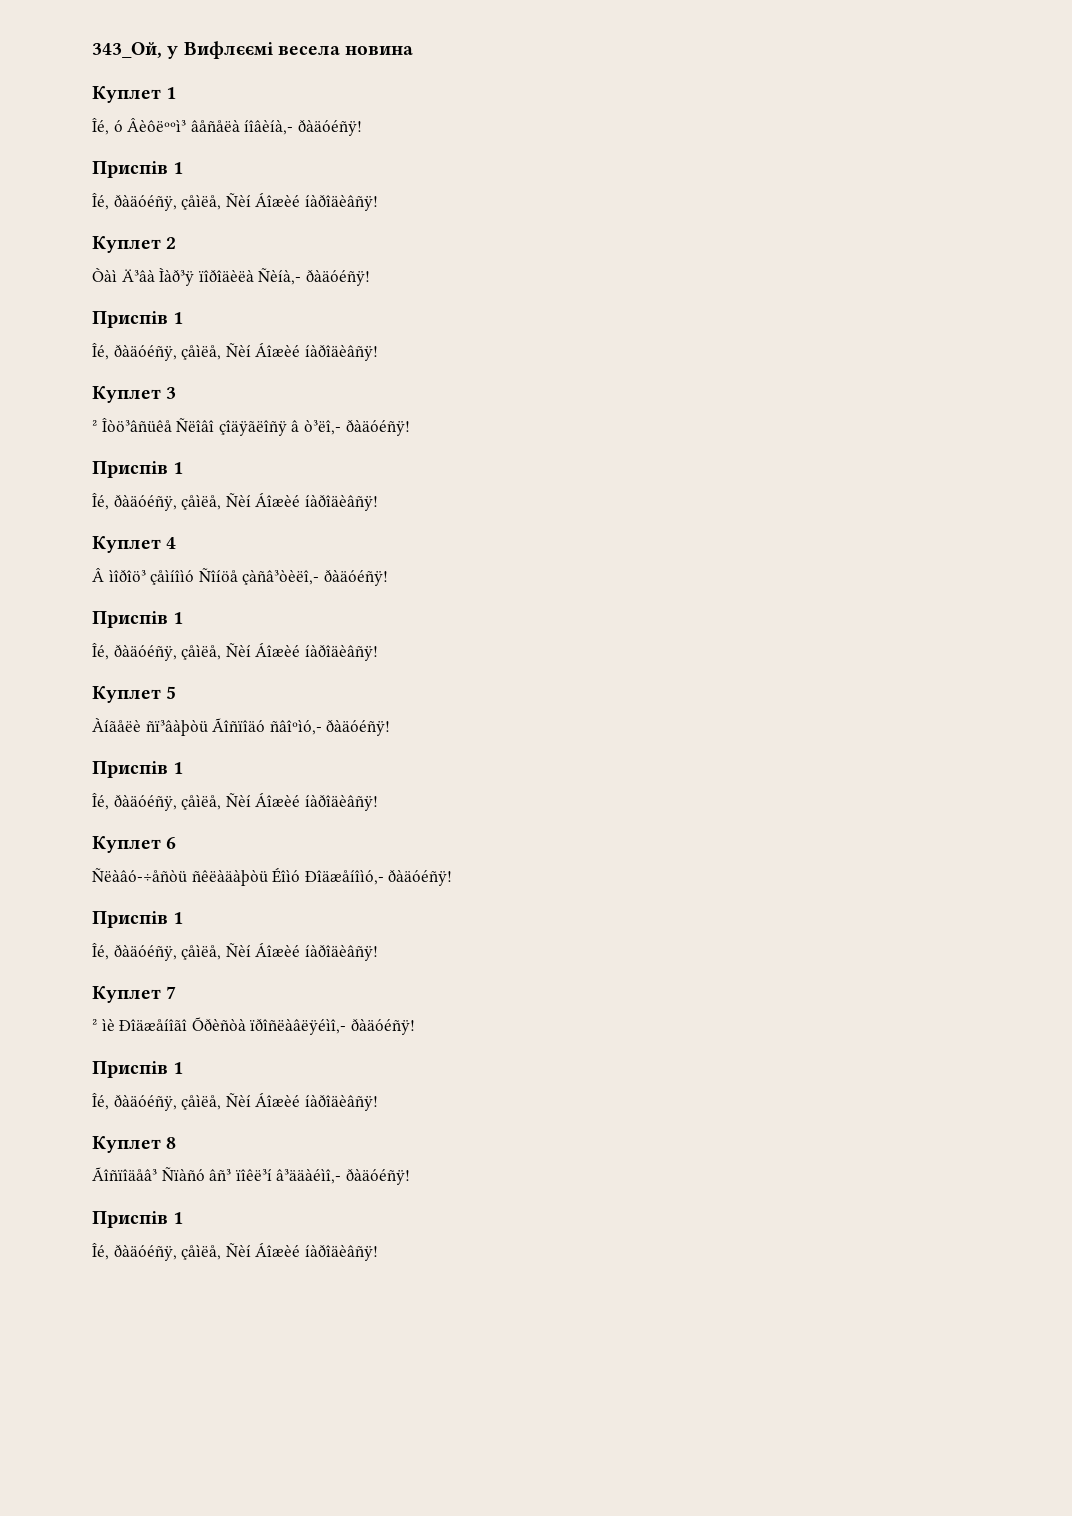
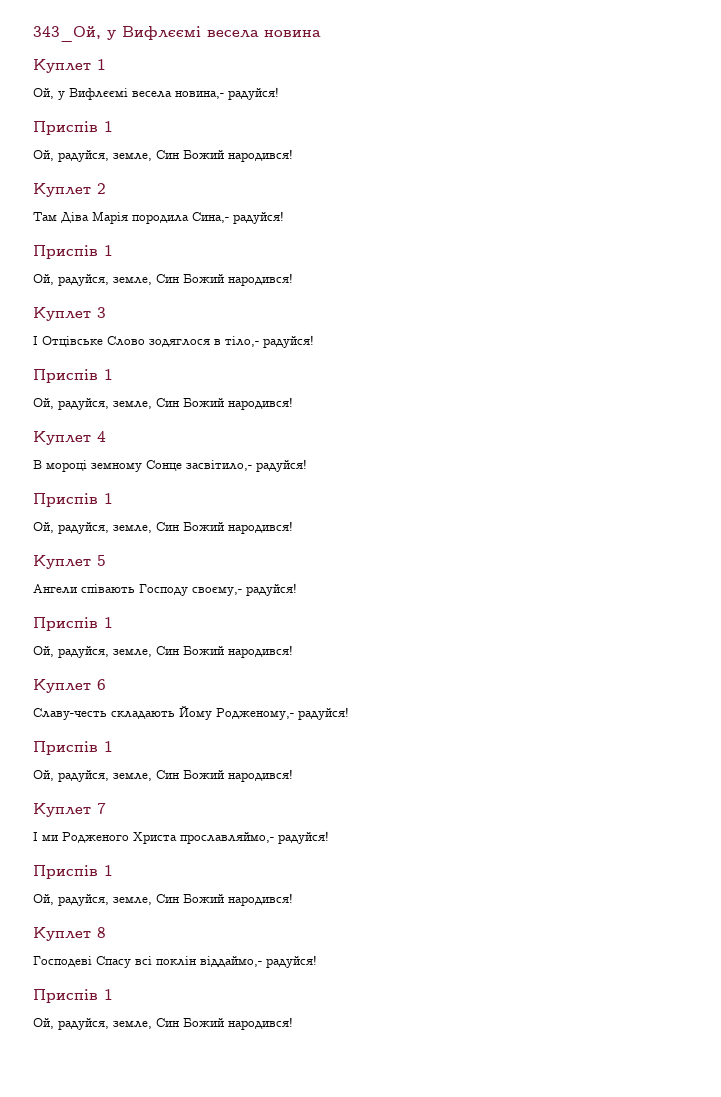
- Îé, ó Âèôëººì³ âåñåëà íîâèíà,- ðàäóéñÿ!
+ Ой, у Вифлєємі весела новина,- радуйся!
  Приспів 1
- Îé, ðàäóéñÿ, çåìëå, Ñèí Áîæèé íàðîäèâñÿ!
+ Ой, радуйся, земле, Син Божий народився!
  Куплет 2
- Òàì Ä³âà Ìàð³ÿ ïîðîäèëà Ñèíà,- ðàäóéñÿ!
+ Там Діва Марія породила Сина,- радуйся!
  Приспів 1
- Îé, ðàäóéñÿ, çåìëå, Ñèí Áîæèé íàðîäèâñÿ!
+ Ой, радуйся, земле, Син Божий народився!
  Куплет 3
- ² Îòö³âñüêå Ñëîâî çîäÿãëîñÿ â ò³ëî,- ðàäóéñÿ!
+ І Отцівське Слово зодяглося в тіло,- радуйся!
  Приспів 1
- Îé, ðàäóéñÿ, çåìëå, Ñèí Áîæèé íàðîäèâñÿ!
+ Ой, радуйся, земле, Син Божий народився!
  Куплет 4
- Â ìîðîö³ çåìíîìó Ñîíöå çàñâ³òèëî,- ðàäóéñÿ!
+ В мороці земному Сонце засвітило,- радуйся!
  Приспів 1
- Îé, ðàäóéñÿ, çåìëå, Ñèí Áîæèé íàðîäèâñÿ!
+ Ой, радуйся, земле, Син Божий народився!
  Куплет 5
- Àíãåëè ñï³âàþòü Ãîñïîäó ñâîºìó,- ðàäóéñÿ!
+ Ангели співають Господу своєму,- радуйся!
  Приспів 1
- Îé, ðàäóéñÿ, çåìëå, Ñèí Áîæèé íàðîäèâñÿ!
+ Ой, радуйся, земле, Син Божий народився!
  Куплет 6
- Ñëàâó-÷åñòü ñêëàäàþòü Éîìó Ðîäæåíîìó,- ðàäóéñÿ!
+ Славу-честь складають Йому Родженому,- радуйся!
  Приспів 1
- Îé, ðàäóéñÿ, çåìëå, Ñèí Áîæèé íàðîäèâñÿ!
+ Ой, радуйся, земле, Син Божий народився!
  Куплет 7
- ² ìè Ðîäæåíîãî Õðèñòà ïðîñëàâëÿéìî,- ðàäóéñÿ!
+ І ми Родженого Христа прославляймо,- радуйся!
  Приспів 1
- Îé, ðàäóéñÿ, çåìëå, Ñèí Áîæèé íàðîäèâñÿ!
+ Ой, радуйся, земле, Син Божий народився!
  Куплет 8
- Ãîñïîäåâ³ Ñïàñó âñ³ ïîêë³í â³ääàéìî,- ðàäóéñÿ!
+ Господеві Спасу всі поклін віддаймо,- радуйся!
  Приспів 1
- Îé, ðàäóéñÿ, çåìëå, Ñèí Áîæèé íàðîäèâñÿ!
+ Ой, радуйся, земле, Син Божий народився!

